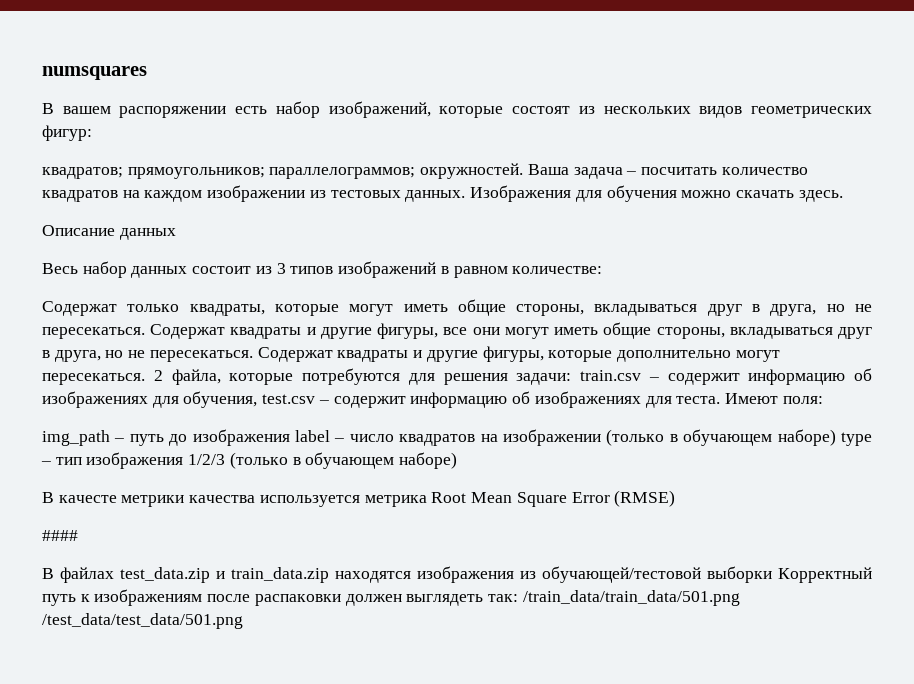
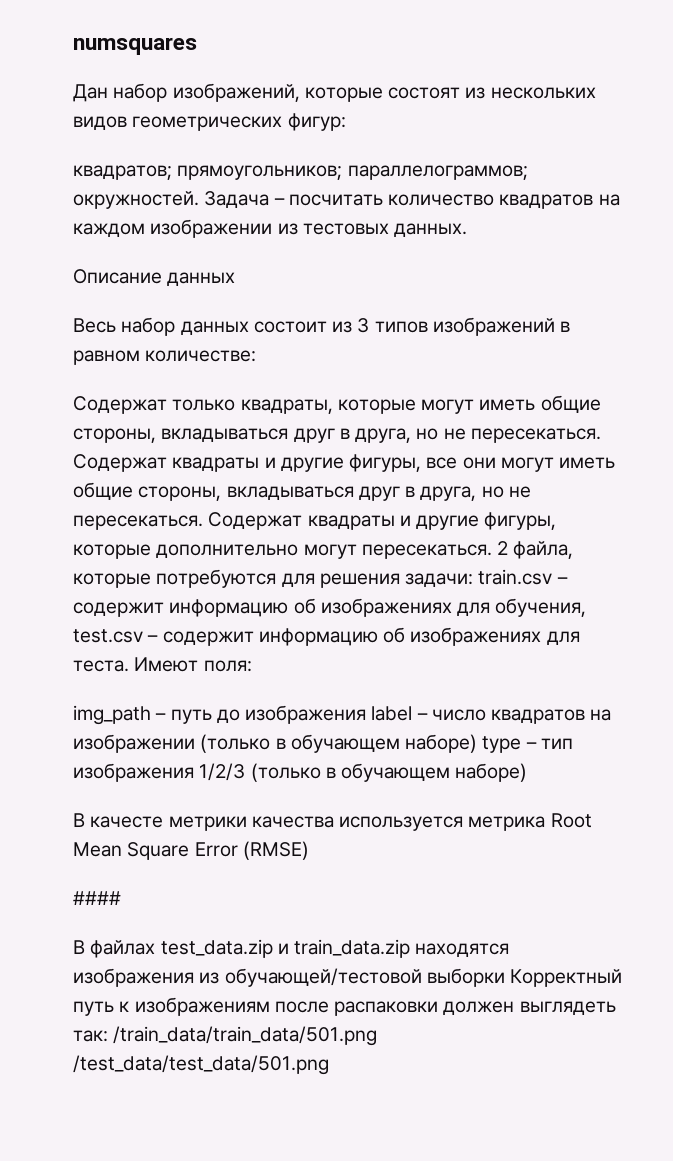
- В вашем распоряжении есть набор изображений, которые состоят из нескольких видов геометрических фигур:
+ Дан набор изображений, которые состоят из нескольких видов геометрических фигур:
- Ваша задача – посчитать количество квадратов на каждом изображении из тестовых данных. Изображения для обучения можно скачать здесь.
+ Задача – посчитать количество квадратов на каждом изображении из тестовых данных.

